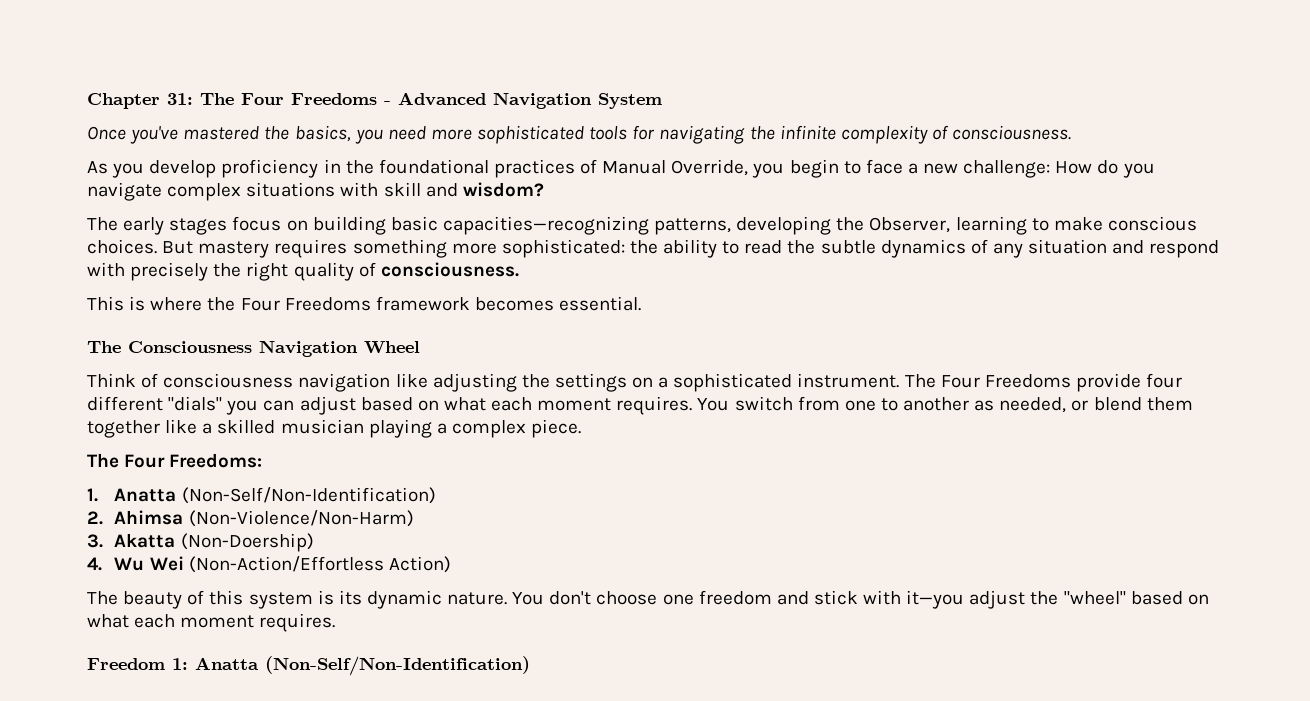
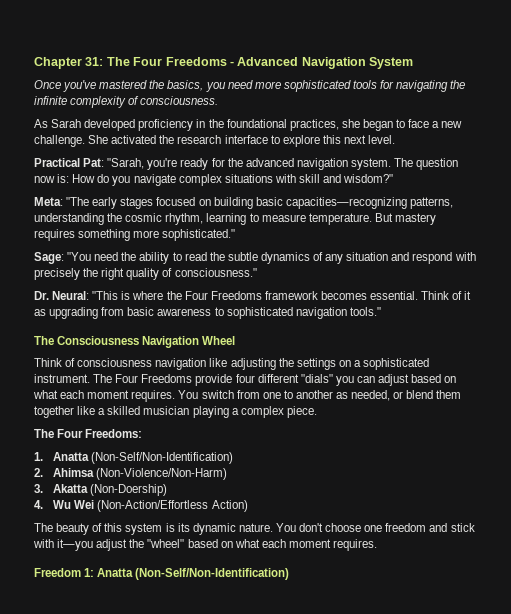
- As you develop proficiency in the foundational practices of Manual Override, you begin to face a new challenge: How do you navigate complex situations with skill and wisdom?
- The early stages focus on building basic capacities—recognizing patterns, developing the Observer, learning to make conscious choices.
+ As Sarah developed proficiency in the foundational practices, she began to face a new challenge. She activated the research interface to explore this next level.
+ Practical Pat: "Sarah, you're ready for the advanced navigation system. The question now is: How do you navigate complex situations with skill and wisdom?"
+ Meta: "The early stages focused on building basic capacities—recognizing patterns, understanding the cosmic rhythm, learning to measure temperature.
- But mastery requires something more sophisticated: the ability to read the subtle dynamics of any situation and respond with precisely the right quality of consciousness.
- This is where the Four Freedoms framework becomes essential.
+ But mastery requires something more sophisticated."
+ Sage: "You need the ability to read the subtle dynamics of any situation and respond with precisely the right quality of consciousness."
+ Dr. Neural: "This is where the Four Freedoms framework becomes essential. Think of it as upgrading from basic awareness to sophisticated navigation tools."

